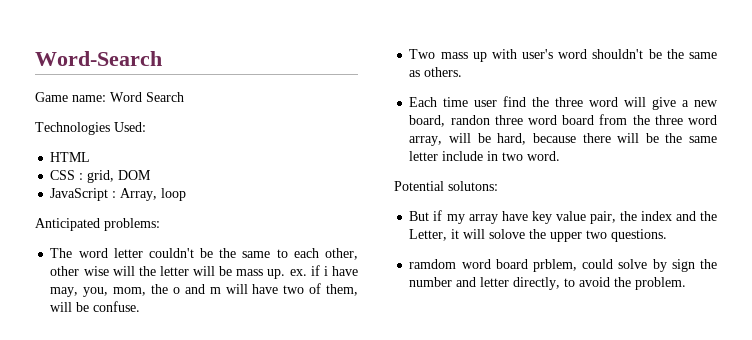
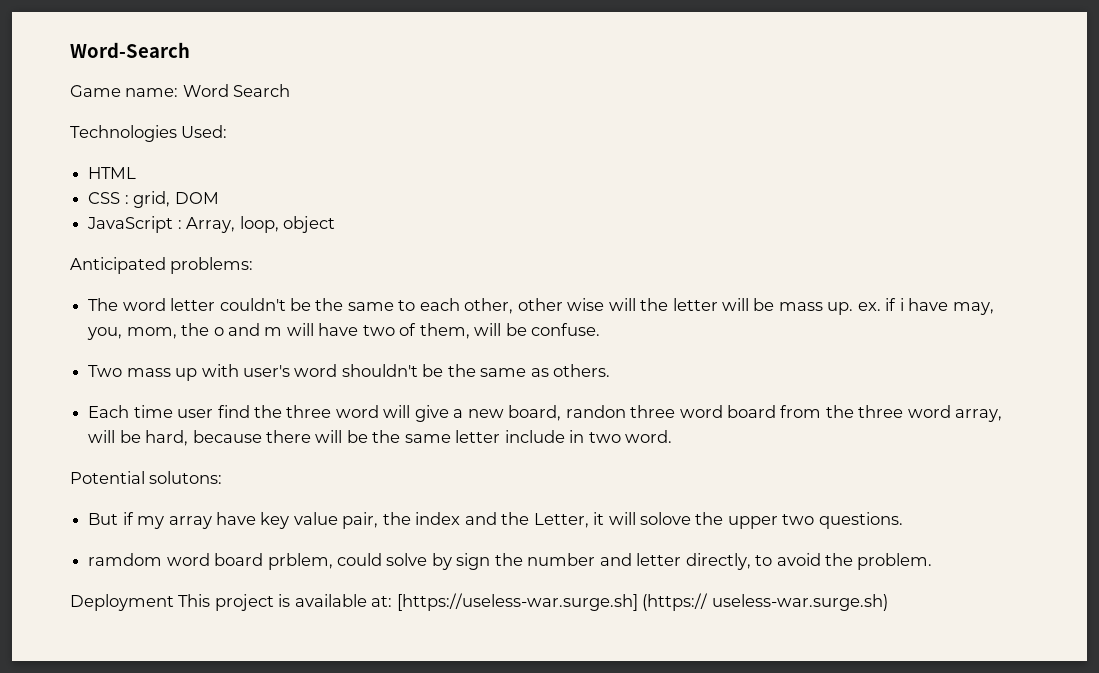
- JavaScript : Array, loop
+ JavaScript : Array, loop, object
+ Deployment This project is available at: [https://useless-war.surge.sh] (https:// useless-war.surge.sh)

